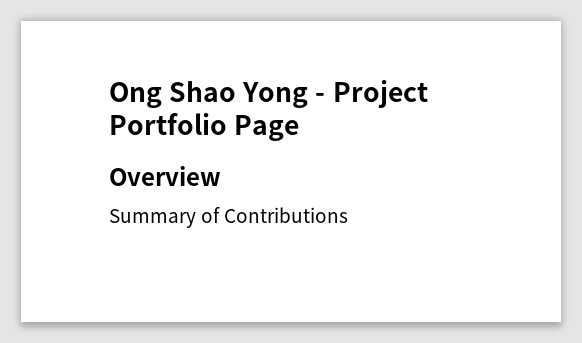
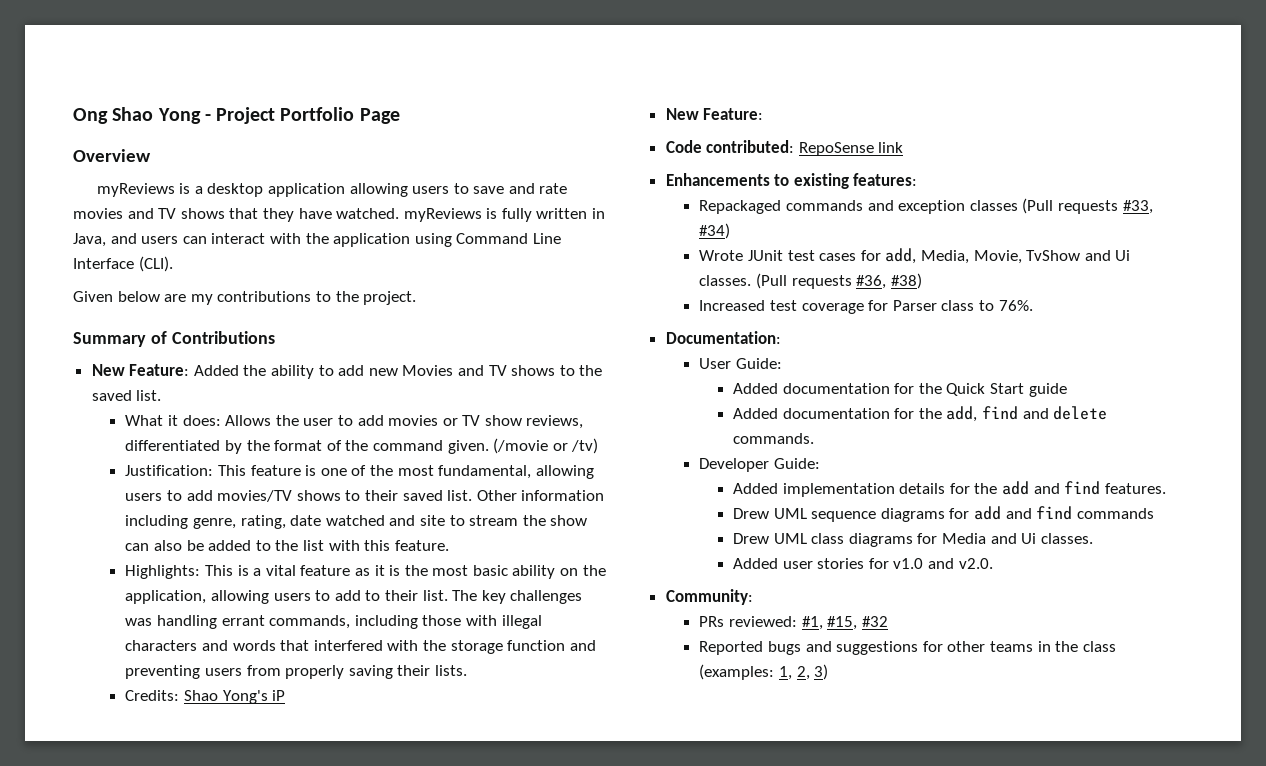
+ myReviews is a desktop application allowing users to save and rate movies and TV shows that they have watched. myReviews is fully written in Java, and users can interact with the application using Command Line Interface (CLI).
+ Given below are my contributions to the project.
  Summary of Contributions
+ New Feature: Added the ability to add new Movies and TV shows to the saved list.
+ What it does: Allows the user to add movies or TV show reviews, differentiated by the format of the command given. (/movie or /tv)
+ Justification: This feature is one of the most fundamental, allowing users to add movies/TV shows to their saved list. Other information including genre, rating, date watched and site to stream the show can also be added to the list with this feature.
+ Highlights: This is a vital feature as it is the most basic ability on the application, allowing users to add to their list. The key challenges was handling errant commands, including those with illegal characters and words that interfered with the storage function and preventing users from properly saving their lists.
+ Credits: Shao Yong's iP
+ New Feature:
+ Code contributed: RepoSense link
+ Enhancements to existing features:
+ Repackaged commands and exception classes (Pull requests #33, #34)
+ Wrote JUnit test cases for add, Media, Movie, TvShow and Ui classes. (Pull requests #36, #38)
+ Increased test coverage for Parser class to 76%.
+ Documentation:
+ User Guide:
+ Added documentation for the Quick Start guide
+ Added documentation for the add, find and delete commands.
+ Developer Guide:
+ Added implementation details for the add and find features.
+ Drew UML sequence diagrams for add and find commands
+ Drew UML class diagrams for Media and Ui classes.
+ Added user stories for v1.0 and v2.0.
+ Community:
+ PRs reviewed: #1, #15, #32
+ Reported bugs and suggestions for other teams in the class (examples: 1, 2, 3)

